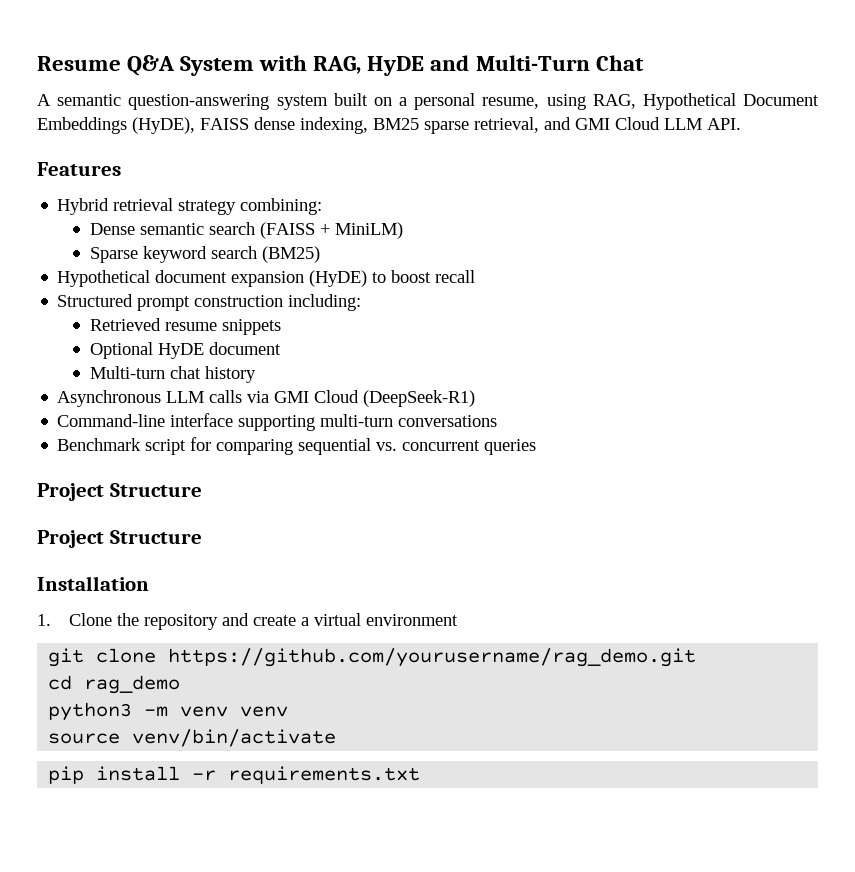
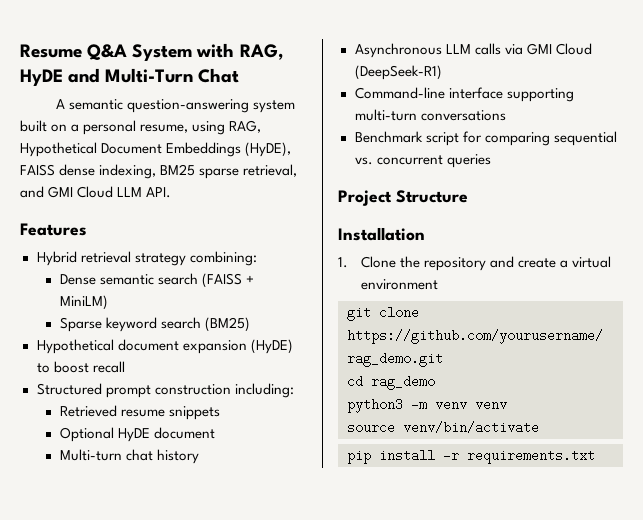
  Benchmark script for comparing sequential vs. concurrent queries
- Project Structure

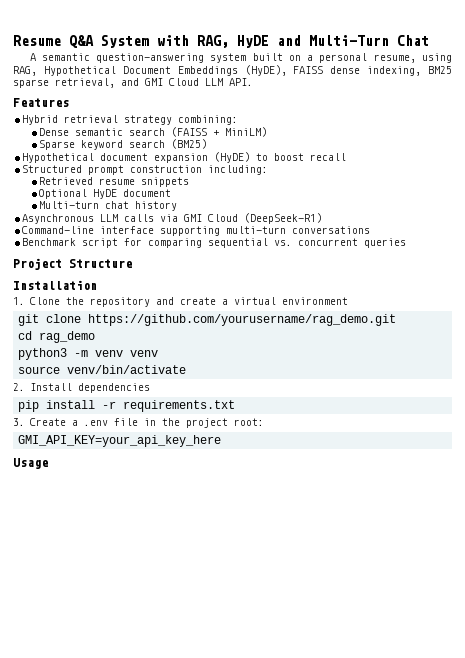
+ 2. Install dependencies
+ 3. Create a .env file in the project root:
+ GMI_API_KEY=your_api_key_here
+ Usage

